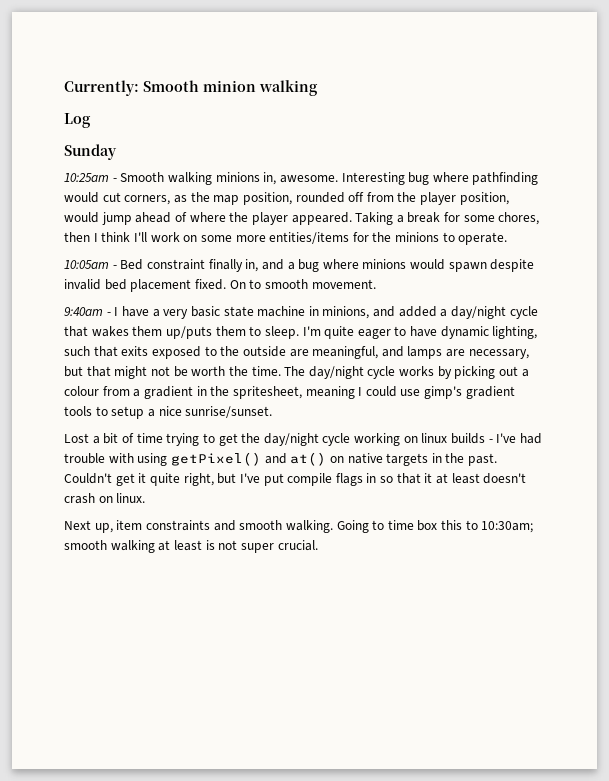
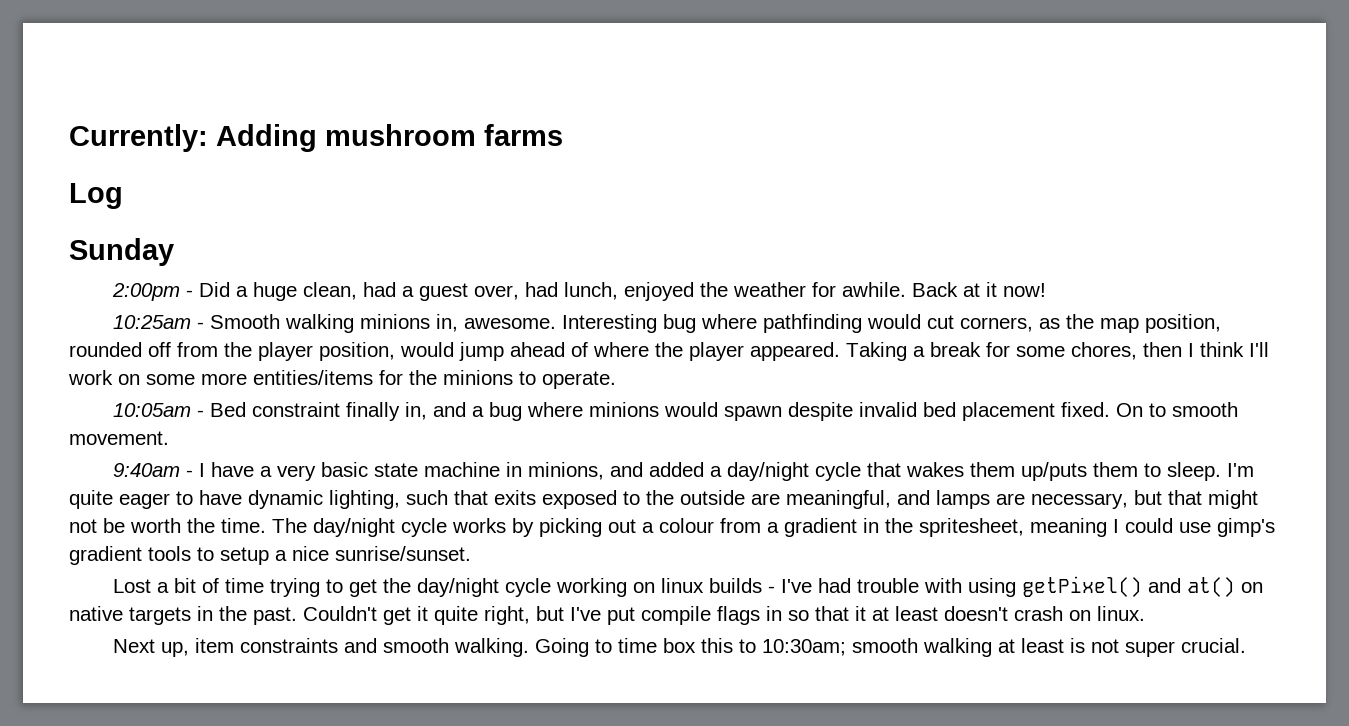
- Currently: Smooth minion walking
+ Currently: Adding mushroom farms
+ 2:00pm - Did a huge clean, had a guest over, had lunch, enjoyed the weather for awhile. Back at it now!

